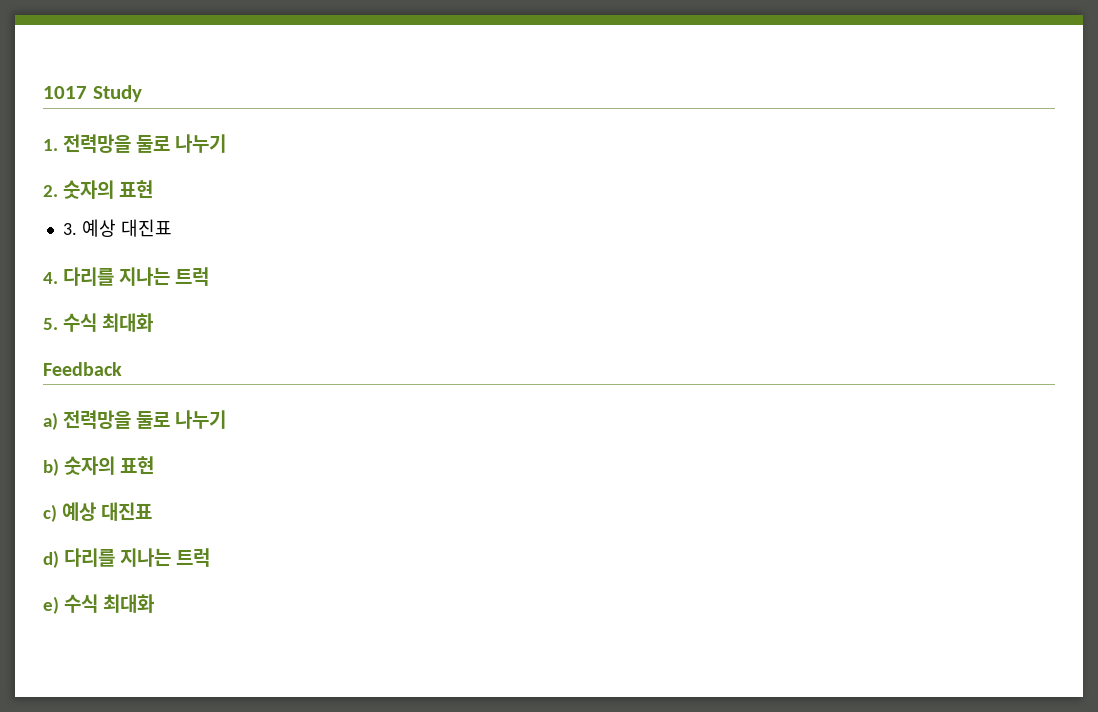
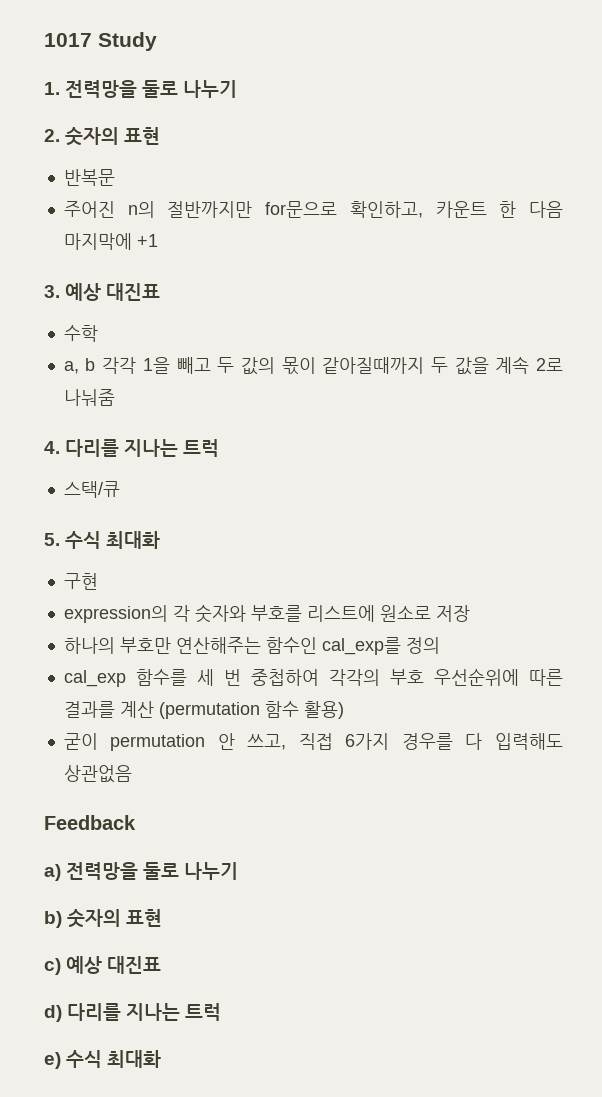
+ 반복문
+ 주어진 n의 절반까지만 for문으로 확인하고, 카운트 한 다음 마지막에 +1
  3. 예상 대진표
+ 수학
+ a, b 각각 1을 빼고 두 값의 몫이 같아질때까지 두 값을 계속 2로 나눠줌
+ 스택/큐
+ 구현
+ expression의 각 숫자와 부호를 리스트에 원소로 저장
+ 하나의 부호만 연산해주는 함수인 cal_exp를 정의
+ cal_exp 함수를 세 번 중첩하여 각각의 부호 우선순위에 따른 결과를 계산 (permutation 함수 활용)
+ 굳이 permutation 안 쓰고, 직접 6가지 경우를 다 입력해도 상관없음

